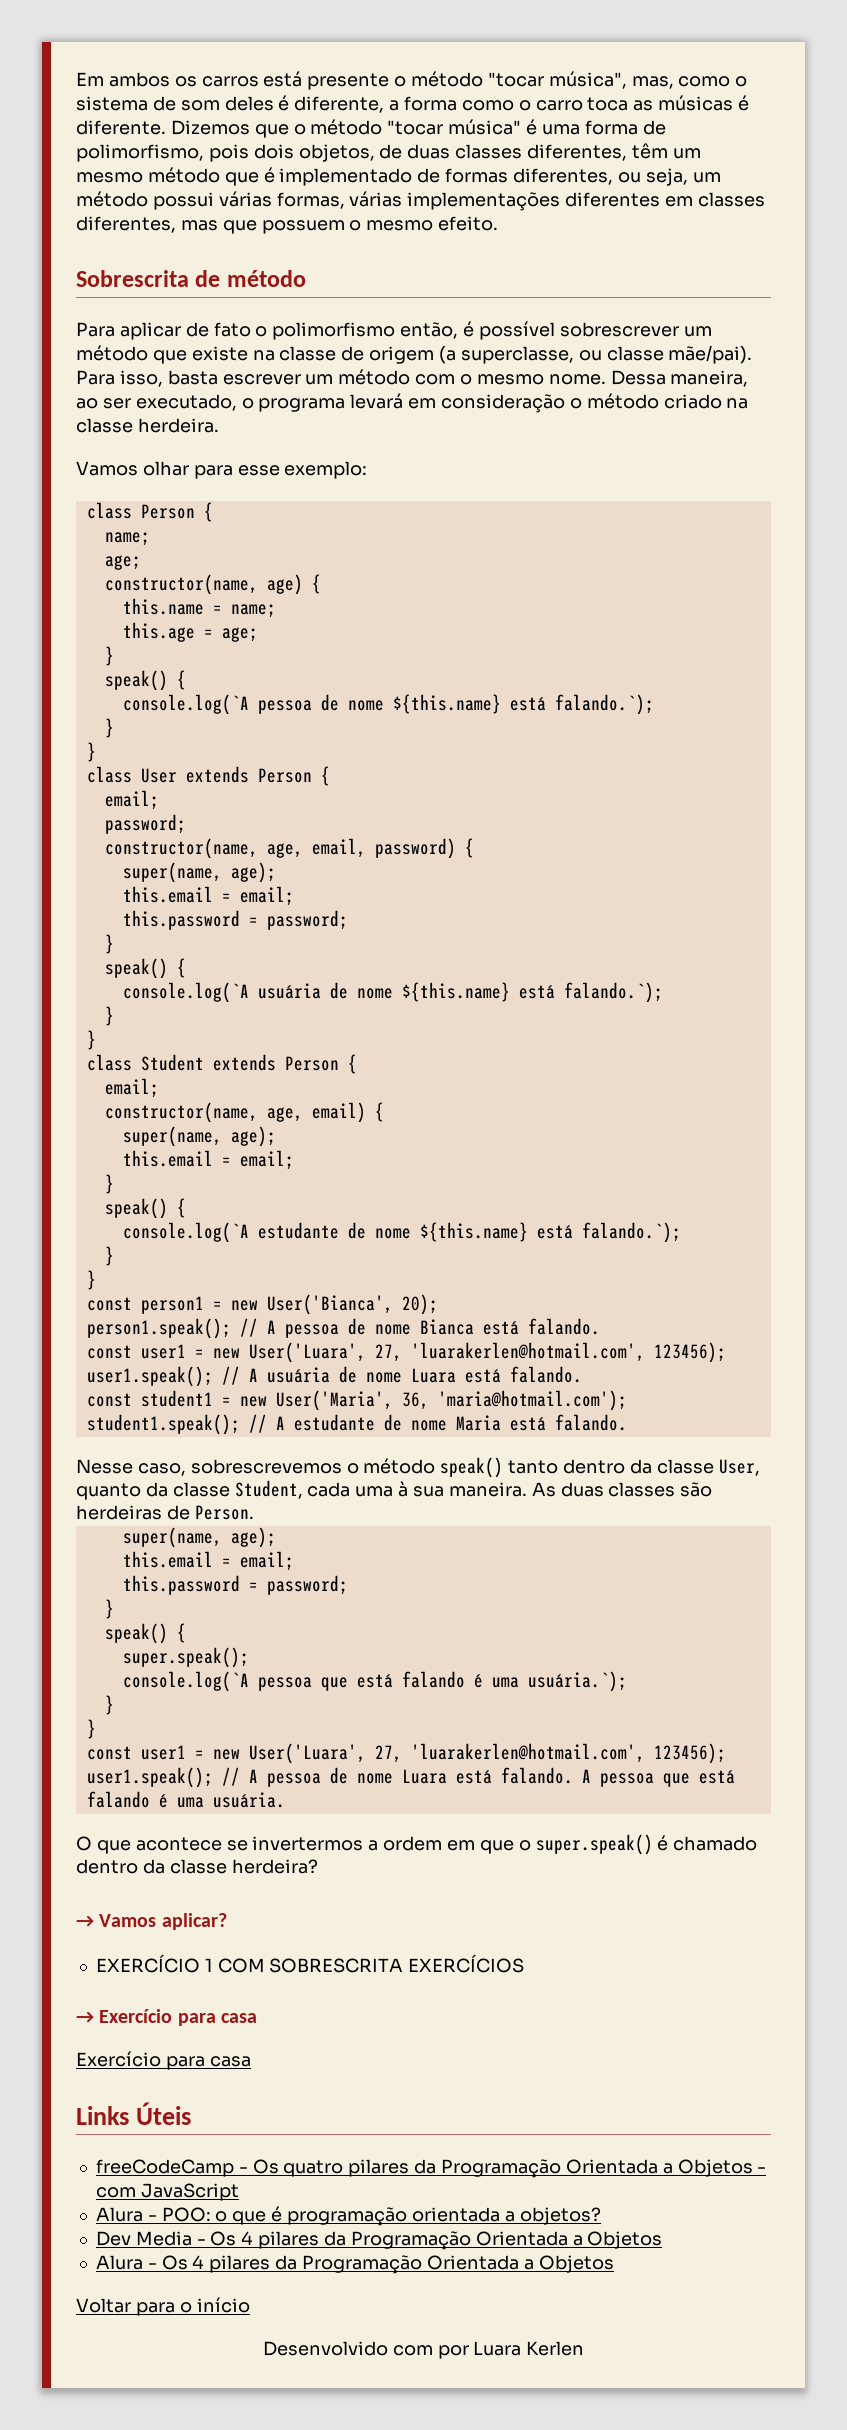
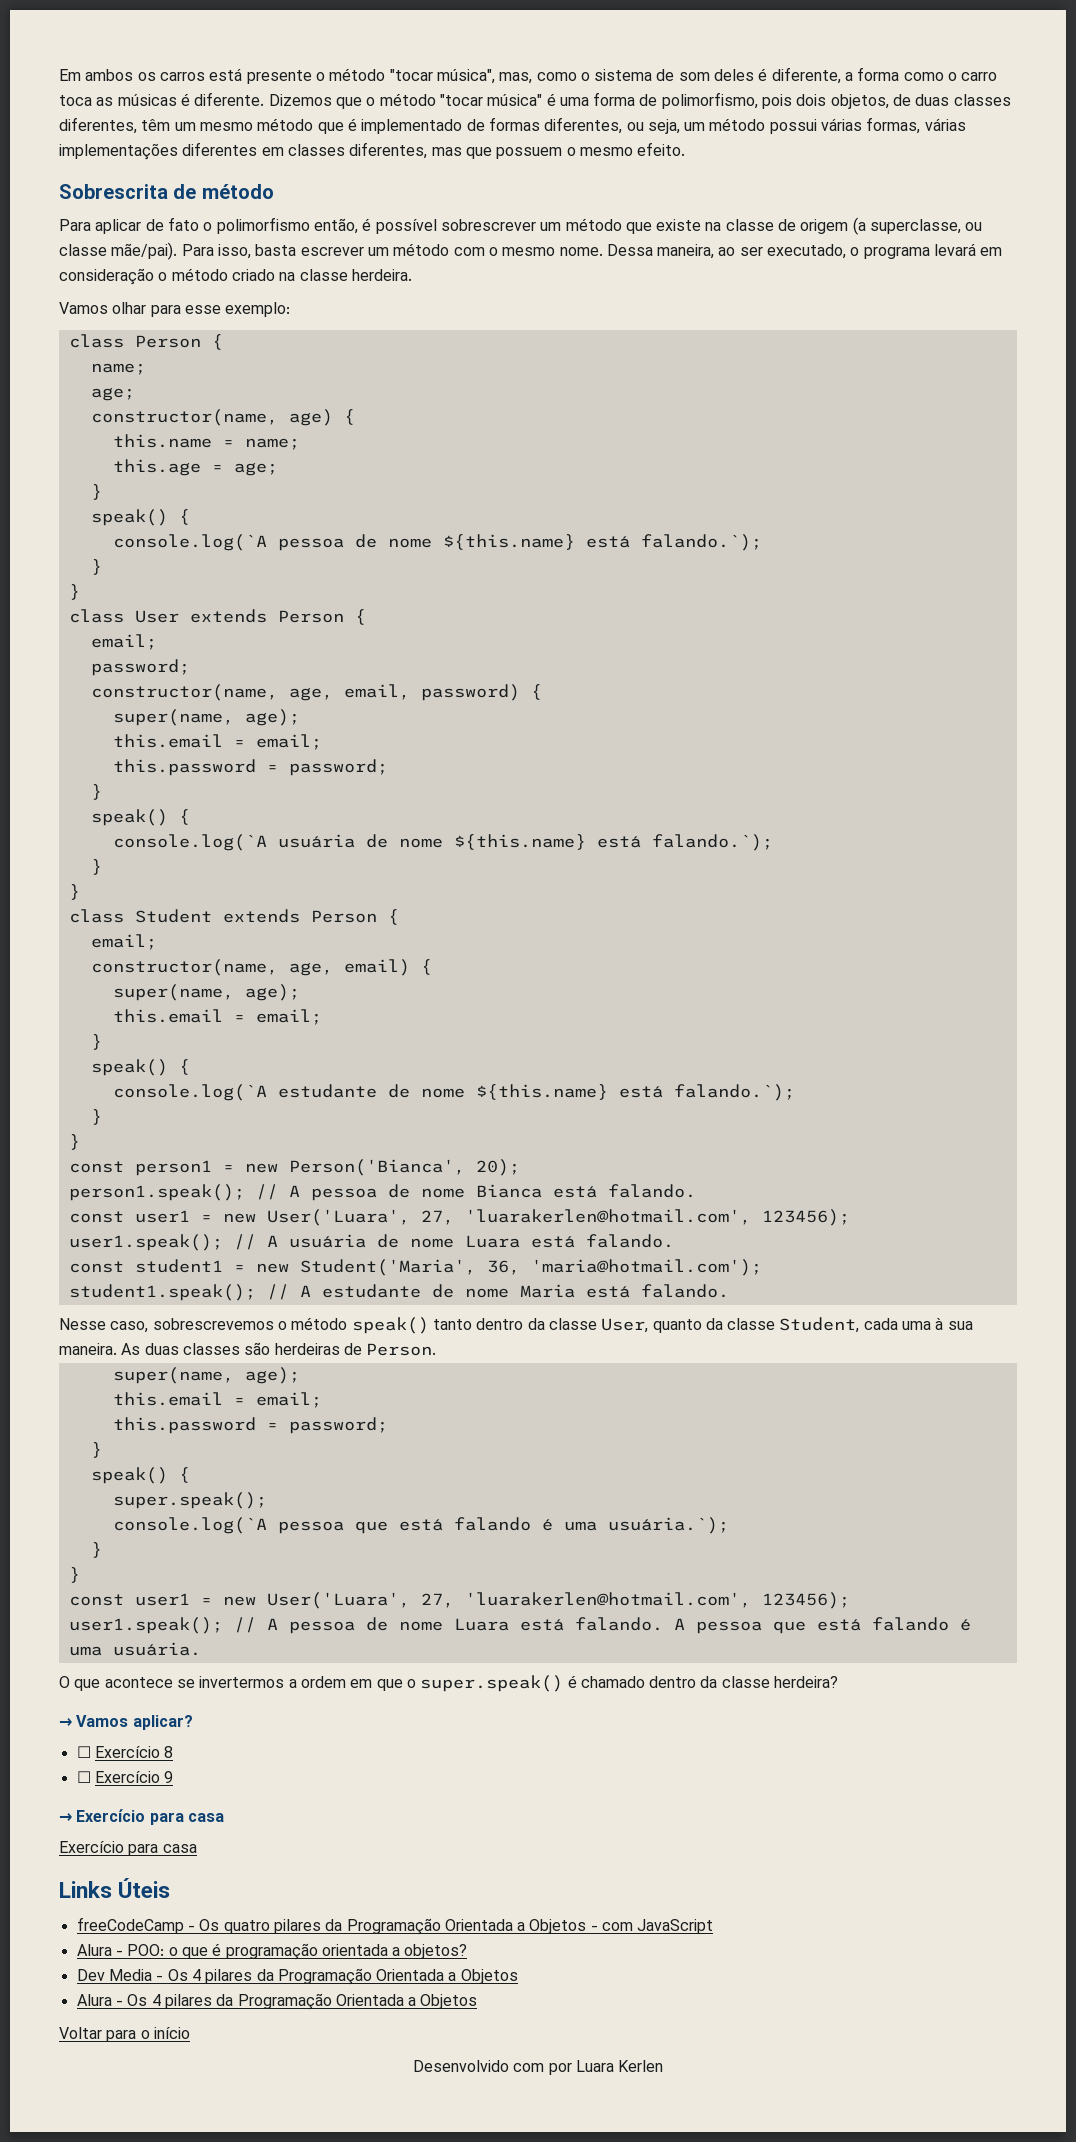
- const person1 = new User('Bianca', 20);
+ const person1 = new Person('Bianca', 20);
- const student1 = new User('Maria', 36, 'maria@hotmail.com');
+ const student1 = new Student('Maria', 36, 'maria@hotmail.com');
- EXERCÍCIO 1 COM SOBRESCRITA EXERCÍCIOS
+ ☐ Exercício 8
+ ☐ Exercício 9

